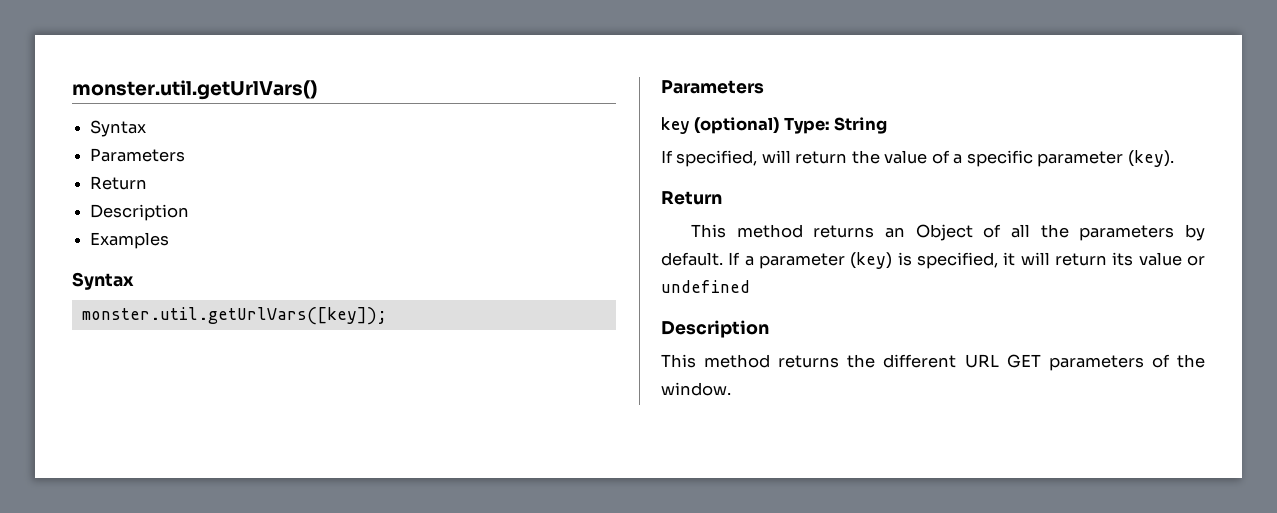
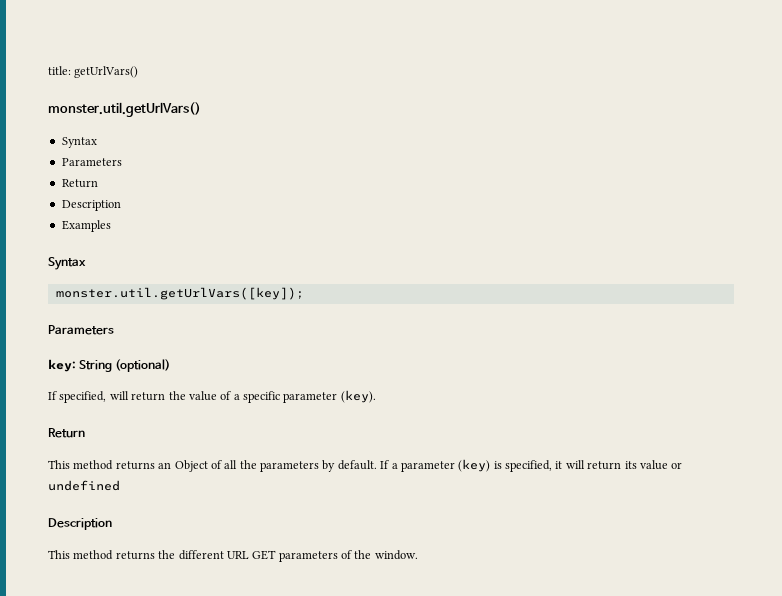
+ title: getUrlVars()
- key (optional) Type: String
+ key: String (optional)

